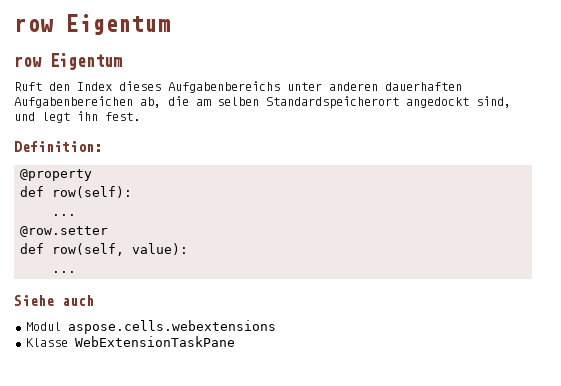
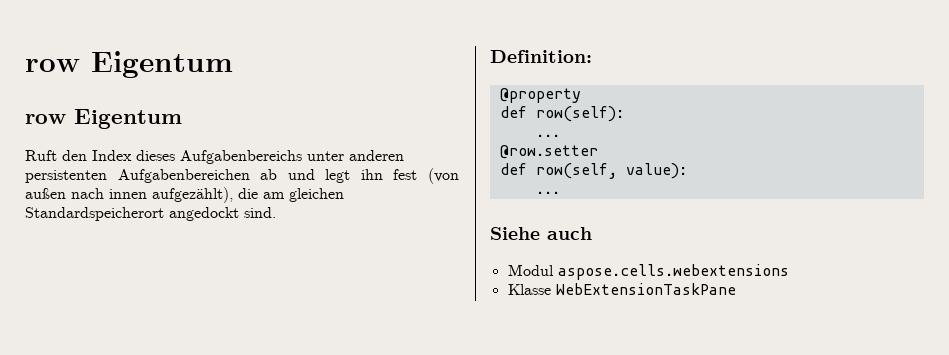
- Ruft den Index dieses Aufgabenbereichs unter anderen dauerhaften Aufgabenbereichen ab, die am selben Standardspeicherort angedockt sind, und legt ihn fest.
+ Ruft den Index dieses Aufgabenbereichs unter anderen persistenten Aufgabenbereichen ab und legt ihn fest (von außen nach innen aufgezählt), die am gleichen Standardspeicherort angedockt sind.

